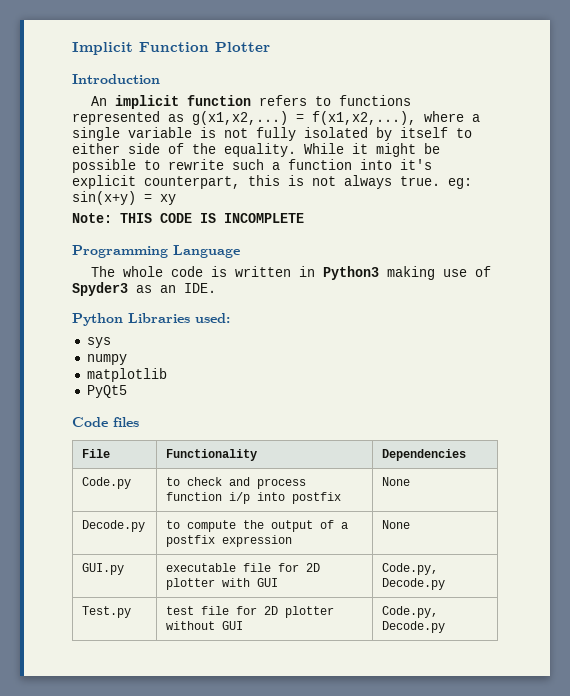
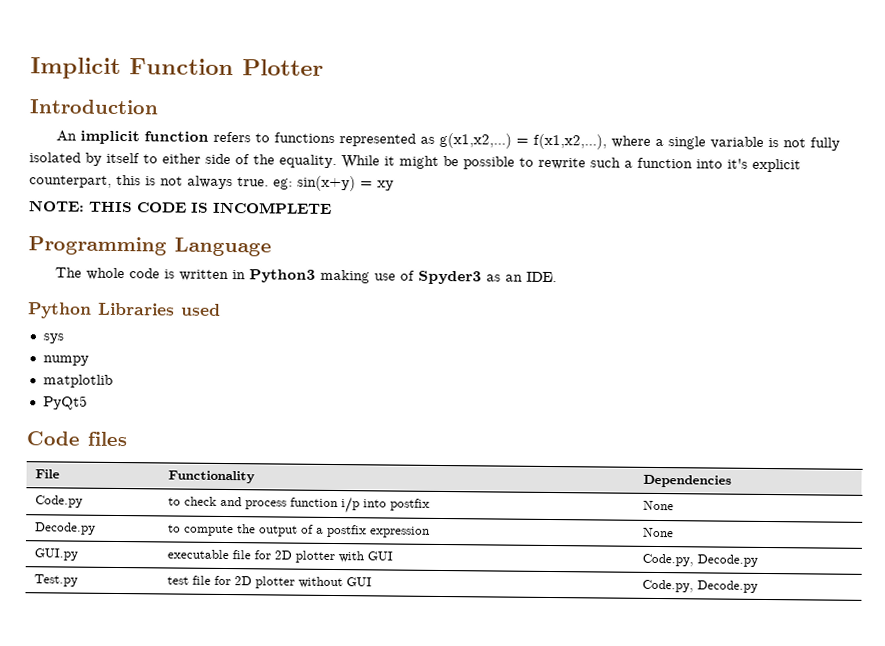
- Note: THIS CODE IS INCOMPLETE
+ NOTE: THIS CODE IS INCOMPLETE
- Python Libraries used:
+ Python Libraries used

